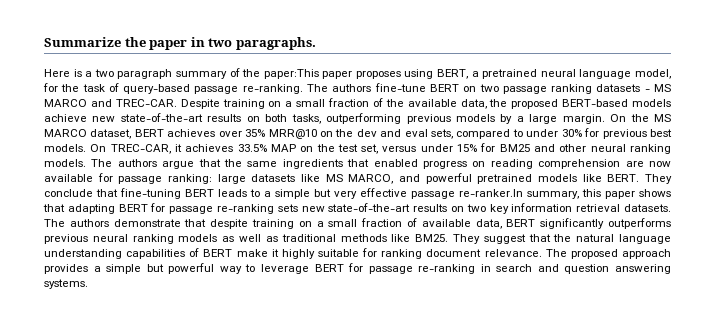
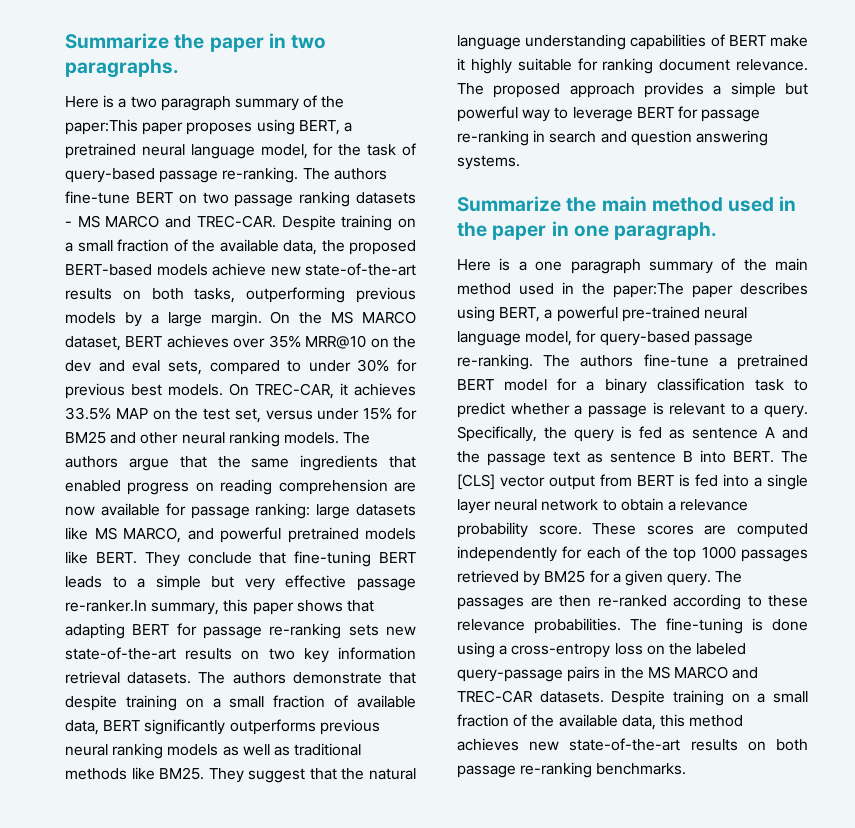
+ Summarize the main method used in the paper in one paragraph.
+ Here is a one paragraph summary of the main method used in the paper:The paper describes using BERT, a powerful pre-trained neural language model, for query-based passage re-ranking. The authors fine-tune a pretrained BERT model for a binary classification task to predict whether a passage is relevant to a query. Specifically, the query is fed as sentence A and the passage text as sentence B into BERT. The [CLS] vector output from BERT is fed into a single layer neural network to obtain a relevance probability score. These scores are computed independently for each of the top 1000 passages retrieved by BM25 for a given query. The passages are then re-ranked according to these relevance probabilities. The fine-tuning is done using a cross-entropy loss on the labeled query-passage pairs in the MS MARCO and TREC-CAR datasets. Despite training on a small fraction of the available data, this method achieves new state-of-the-art results on both passage re-ranking benchmarks.

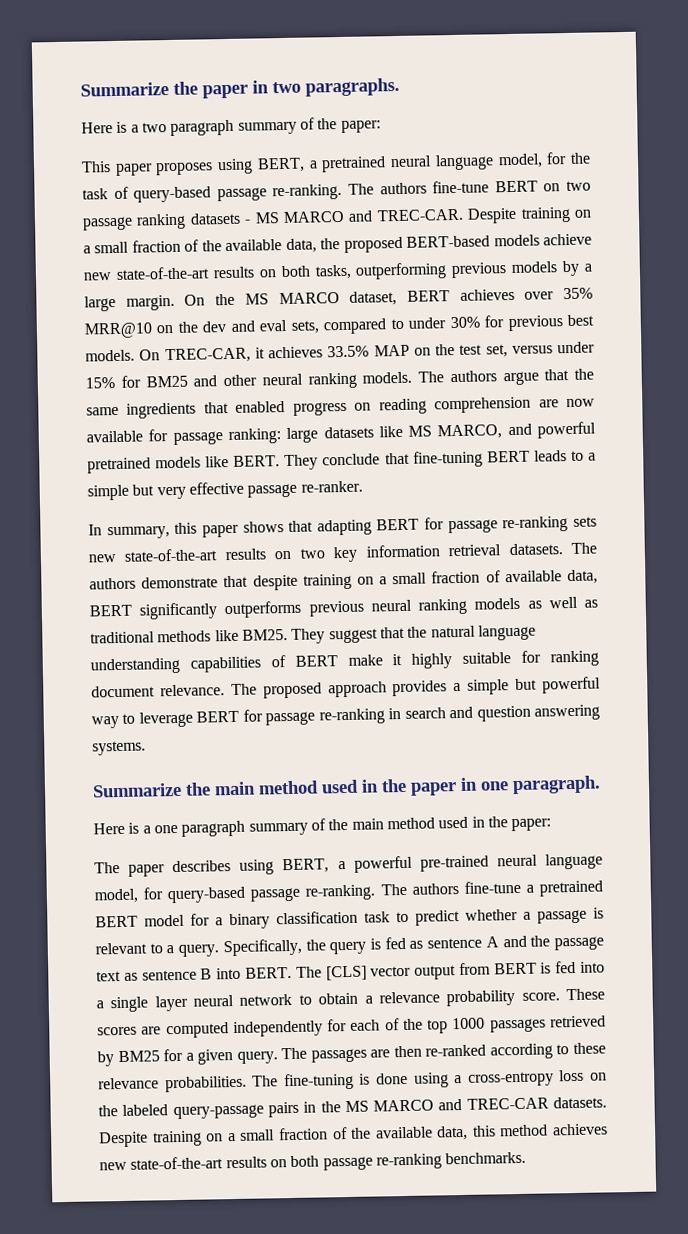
- Here is a two paragraph summary of the paper:This paper proposes using BERT, a pretrained neural language model, for the task of query-based passage re-ranking.
+ Here is a two paragraph summary of the paper:
+ This paper proposes using BERT, a pretrained neural language model, for the task of query-based passage re-ranking.
- They conclude that fine-tuning BERT leads to a simple but very effective passage re-ranker.In summary, this paper shows that adapting BERT for passage re-ranking sets new state-of-the-art results on two key information retrieval datasets.
+ They conclude that fine-tuning BERT leads to a simple but very effective passage re-ranker.
+ In summary, this paper shows that adapting BERT for passage re-ranking sets new state-of-the-art results on two key information retrieval datasets.
- Here is a one paragraph summary of the main method used in the paper:The paper describes using BERT, a powerful pre-trained neural language model, for query-based passage re-ranking.
+ Here is a one paragraph summary of the main method used in the paper:
+ The paper describes using BERT, a powerful pre-trained neural language model, for query-based passage re-ranking.

